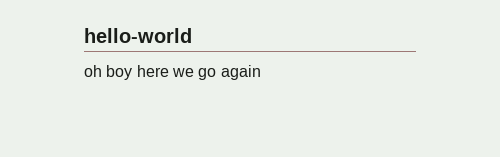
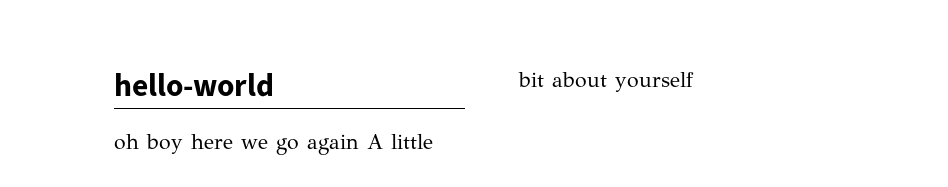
- oh boy here we go again
+ oh boy here we go again A little bit about yourself

